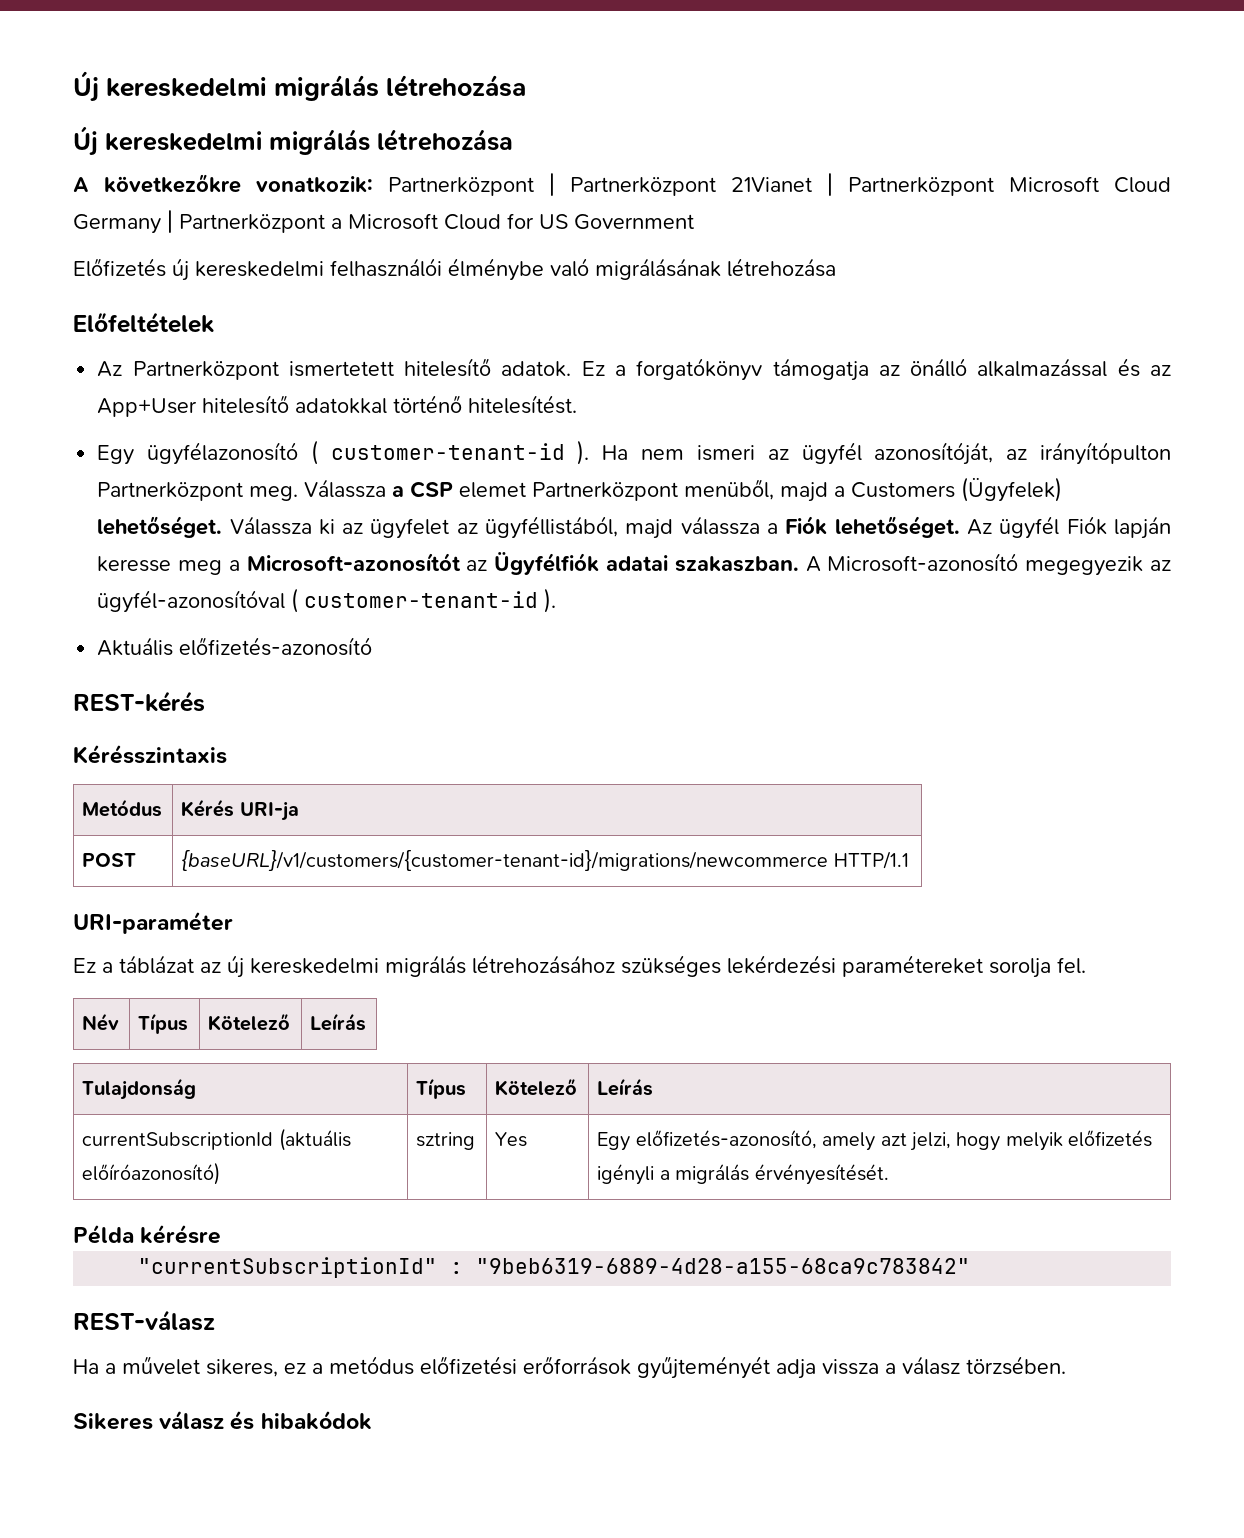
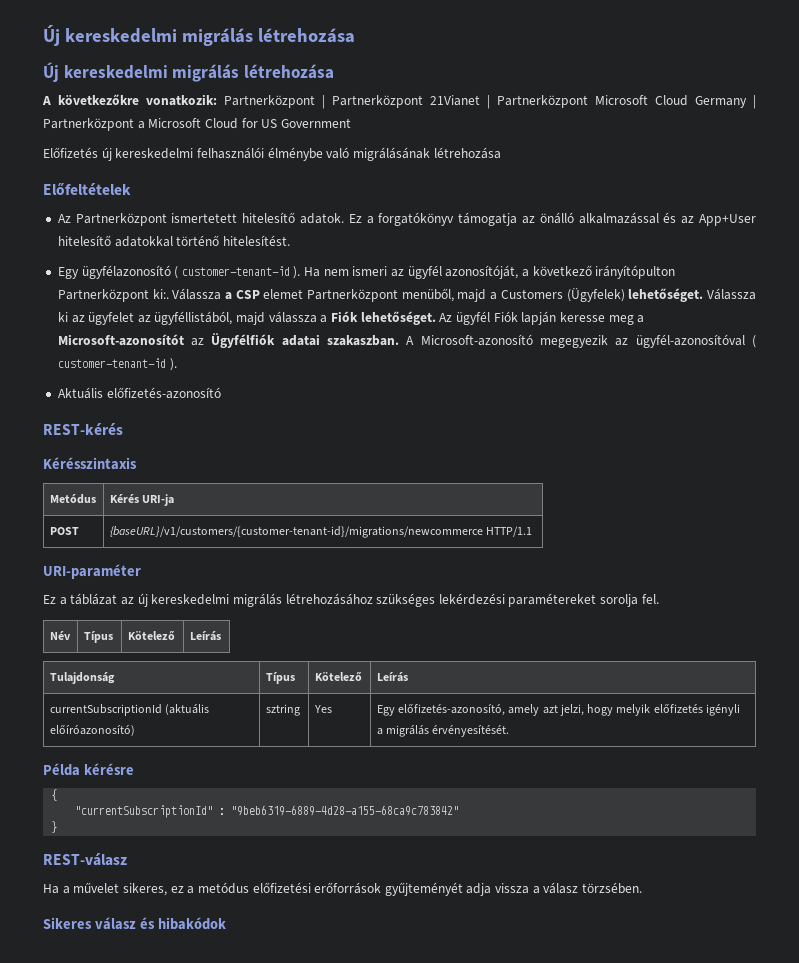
- Ha nem ismeri az ügyfél azonosítóját, az irányítópulton Partnerközpont meg.
+ Ha nem ismeri az ügyfél azonosítóját, a következő irányítópulton Partnerközpont ki:.
+ {
+ }

